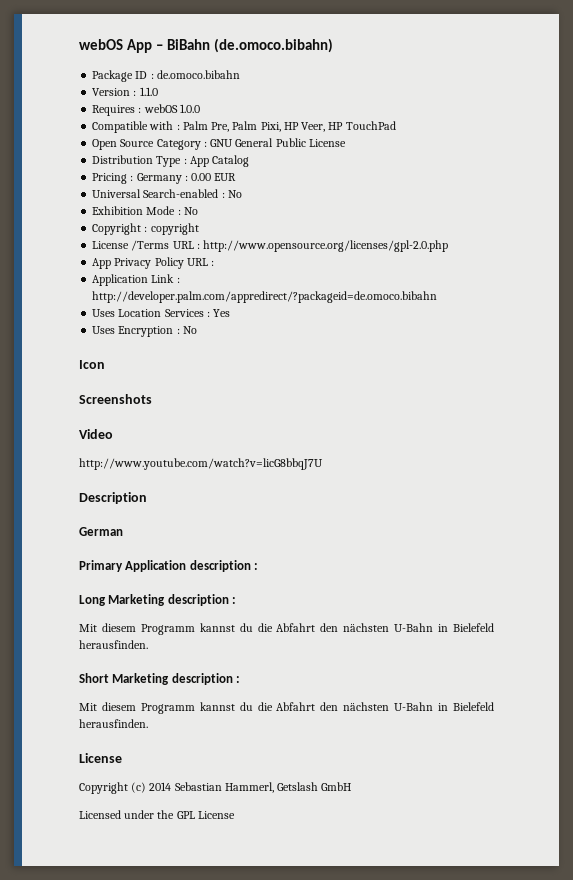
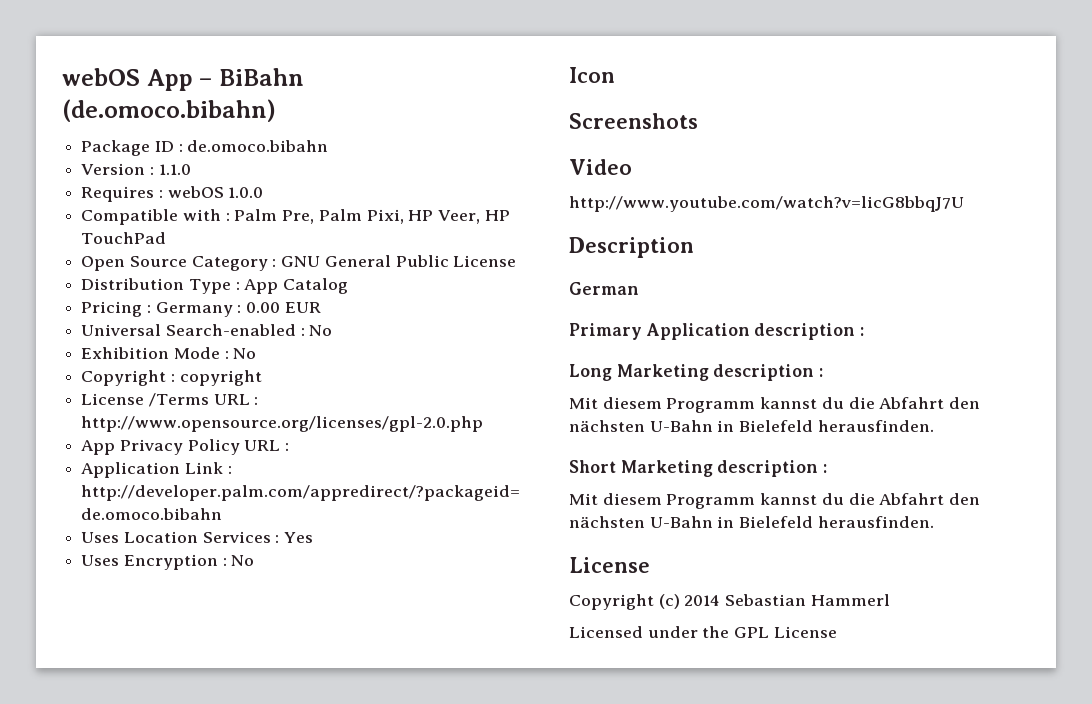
- Copyright (c) 2014 Sebastian Hammerl, Getslash GmbH
+ Copyright (c) 2014 Sebastian Hammerl

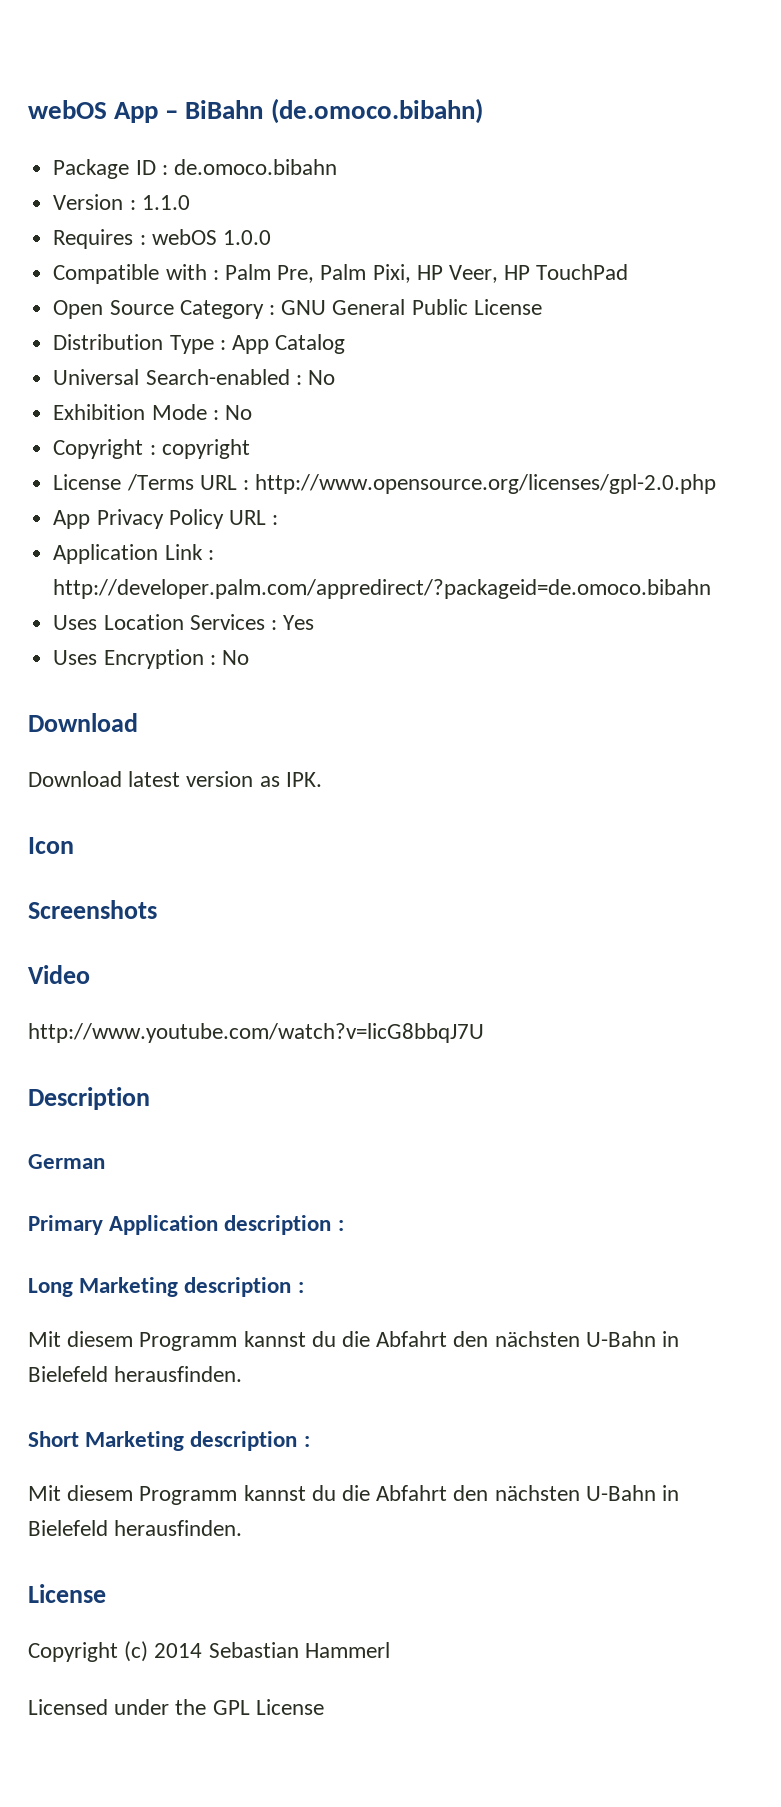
- Pricing : Germany : 0.00 EUR
  Uses Encryption : No
+ Download
+ Download latest version as IPK.

